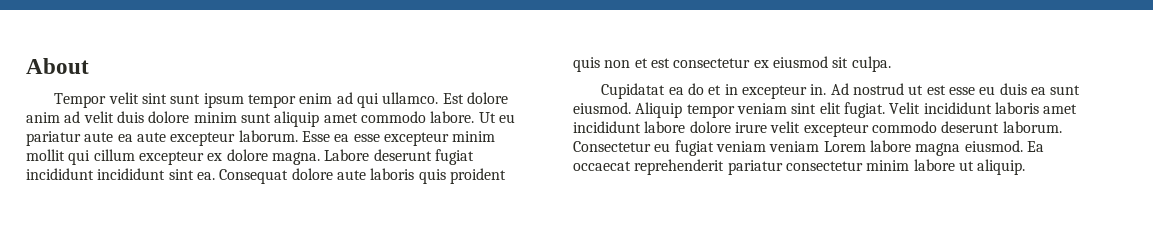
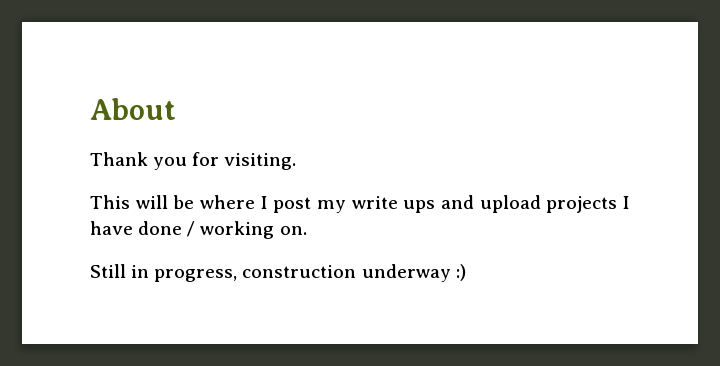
- Tempor velit sint sunt ipsum tempor enim ad qui ullamco. Est dolore anim ad velit duis dolore minim sunt aliquip amet commodo labore. Ut eu pariatur aute ea aute excepteur laborum. Esse ea esse excepteur minim mollit qui cillum excepteur ex dolore magna. Labore deserunt fugiat incididunt incididunt sint ea. Consequat dolore aute laboris quis proident quis non et est consectetur ex eiusmod sit culpa.
- Cupidatat ea do et in excepteur in. Ad nostrud ut est esse eu duis ea sunt eiusmod. Aliquip tempor veniam sint elit fugiat. Velit incididunt laboris amet incididunt labore dolore irure velit excepteur commodo deserunt laborum. Consectetur eu fugiat veniam veniam Lorem labore magna eiusmod. Ea occaecat reprehenderit pariatur consectetur minim labore ut aliquip.
+ Thank you for visiting.
+ This will be where I post my write ups and upload projects I have done / working on.
+ Still in progress, construction underway :)

